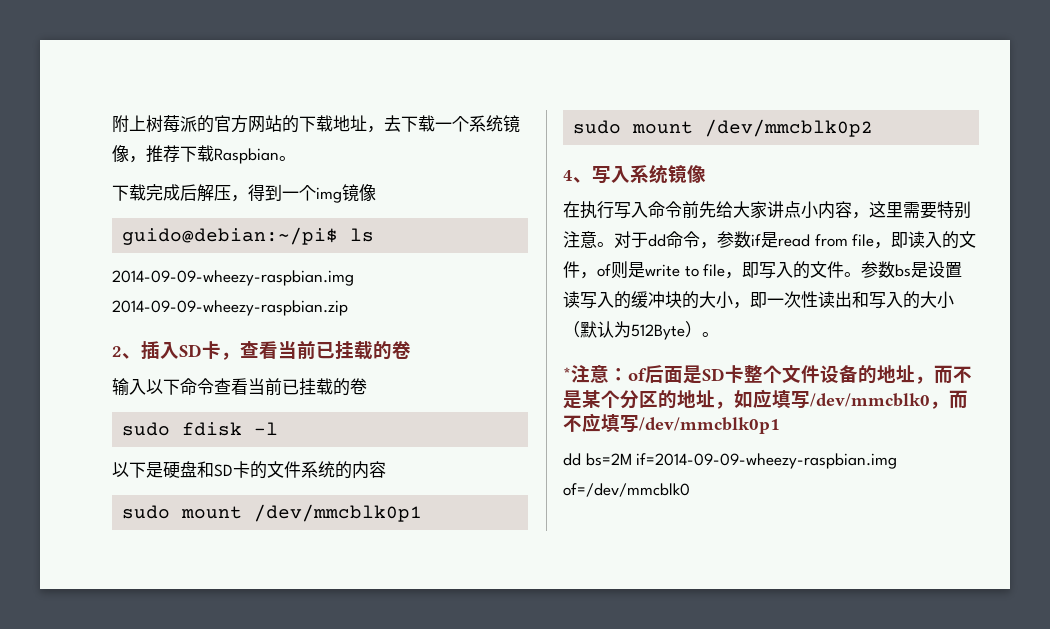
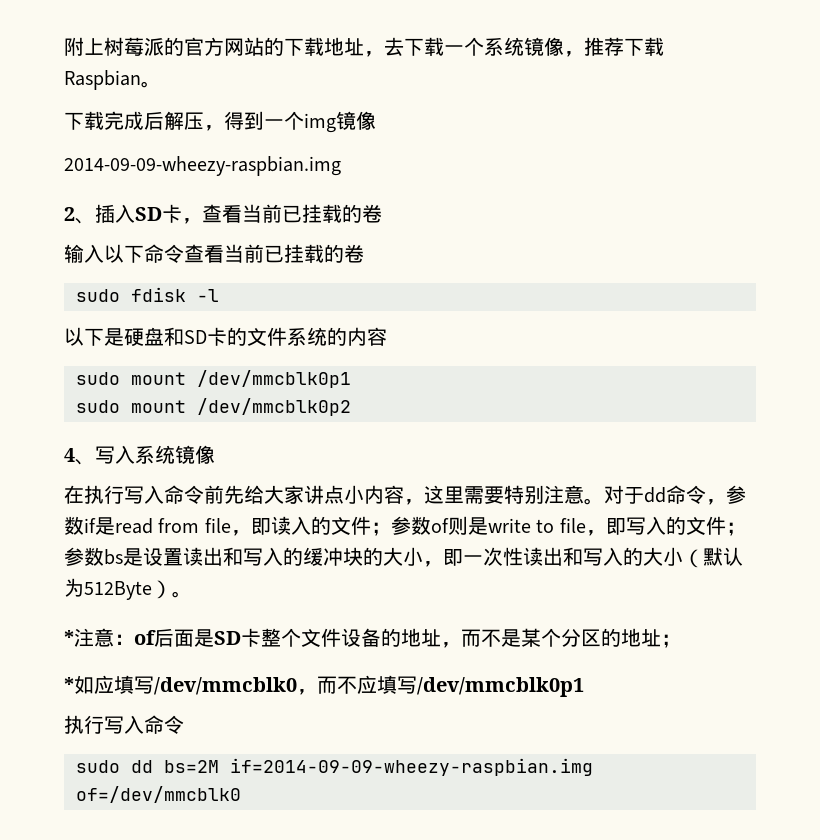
- guido@debian:~/pi$ ls
- 2014-09-09-wheezy-raspbian.img 2014-09-09-wheezy-raspbian.zip
+ 2014-09-09-wheezy-raspbian.img
- 对于dd命令，参数if是read from file，即读入的文件，of则是write to file，即写入的文件。参数bs是设置读写入的缓冲块的大小，即一次性读出和写入的大小（默认为512Byte）。
+ 对于dd命令，参数if是read from file，即读入的文件；参数of则是write to file，即写入的文件；参数bs是设置读出和写入的缓冲块的大小，即一次性读出和写入的大小（默认为512Byte）。
- *注意：of后面是SD卡整个文件设备的地址，而不是某个分区的地址，如应填写/dev/mmcblk0，而不应填写/dev/mmcblk0p1
- dd bs=2M if=2014-09-09-wheezy-raspbian.img of=/dev/mmcblk0
+ *注意：of后面是SD卡整个文件设备的地址，而不是某个分区的地址；
+ *如应填写/dev/mmcblk0，而不应填写/dev/mmcblk0p1
+ 执行写入命令
+ sudo dd bs=2M if=2014-09-09-wheezy-raspbian.img of=/dev/mmcblk0

